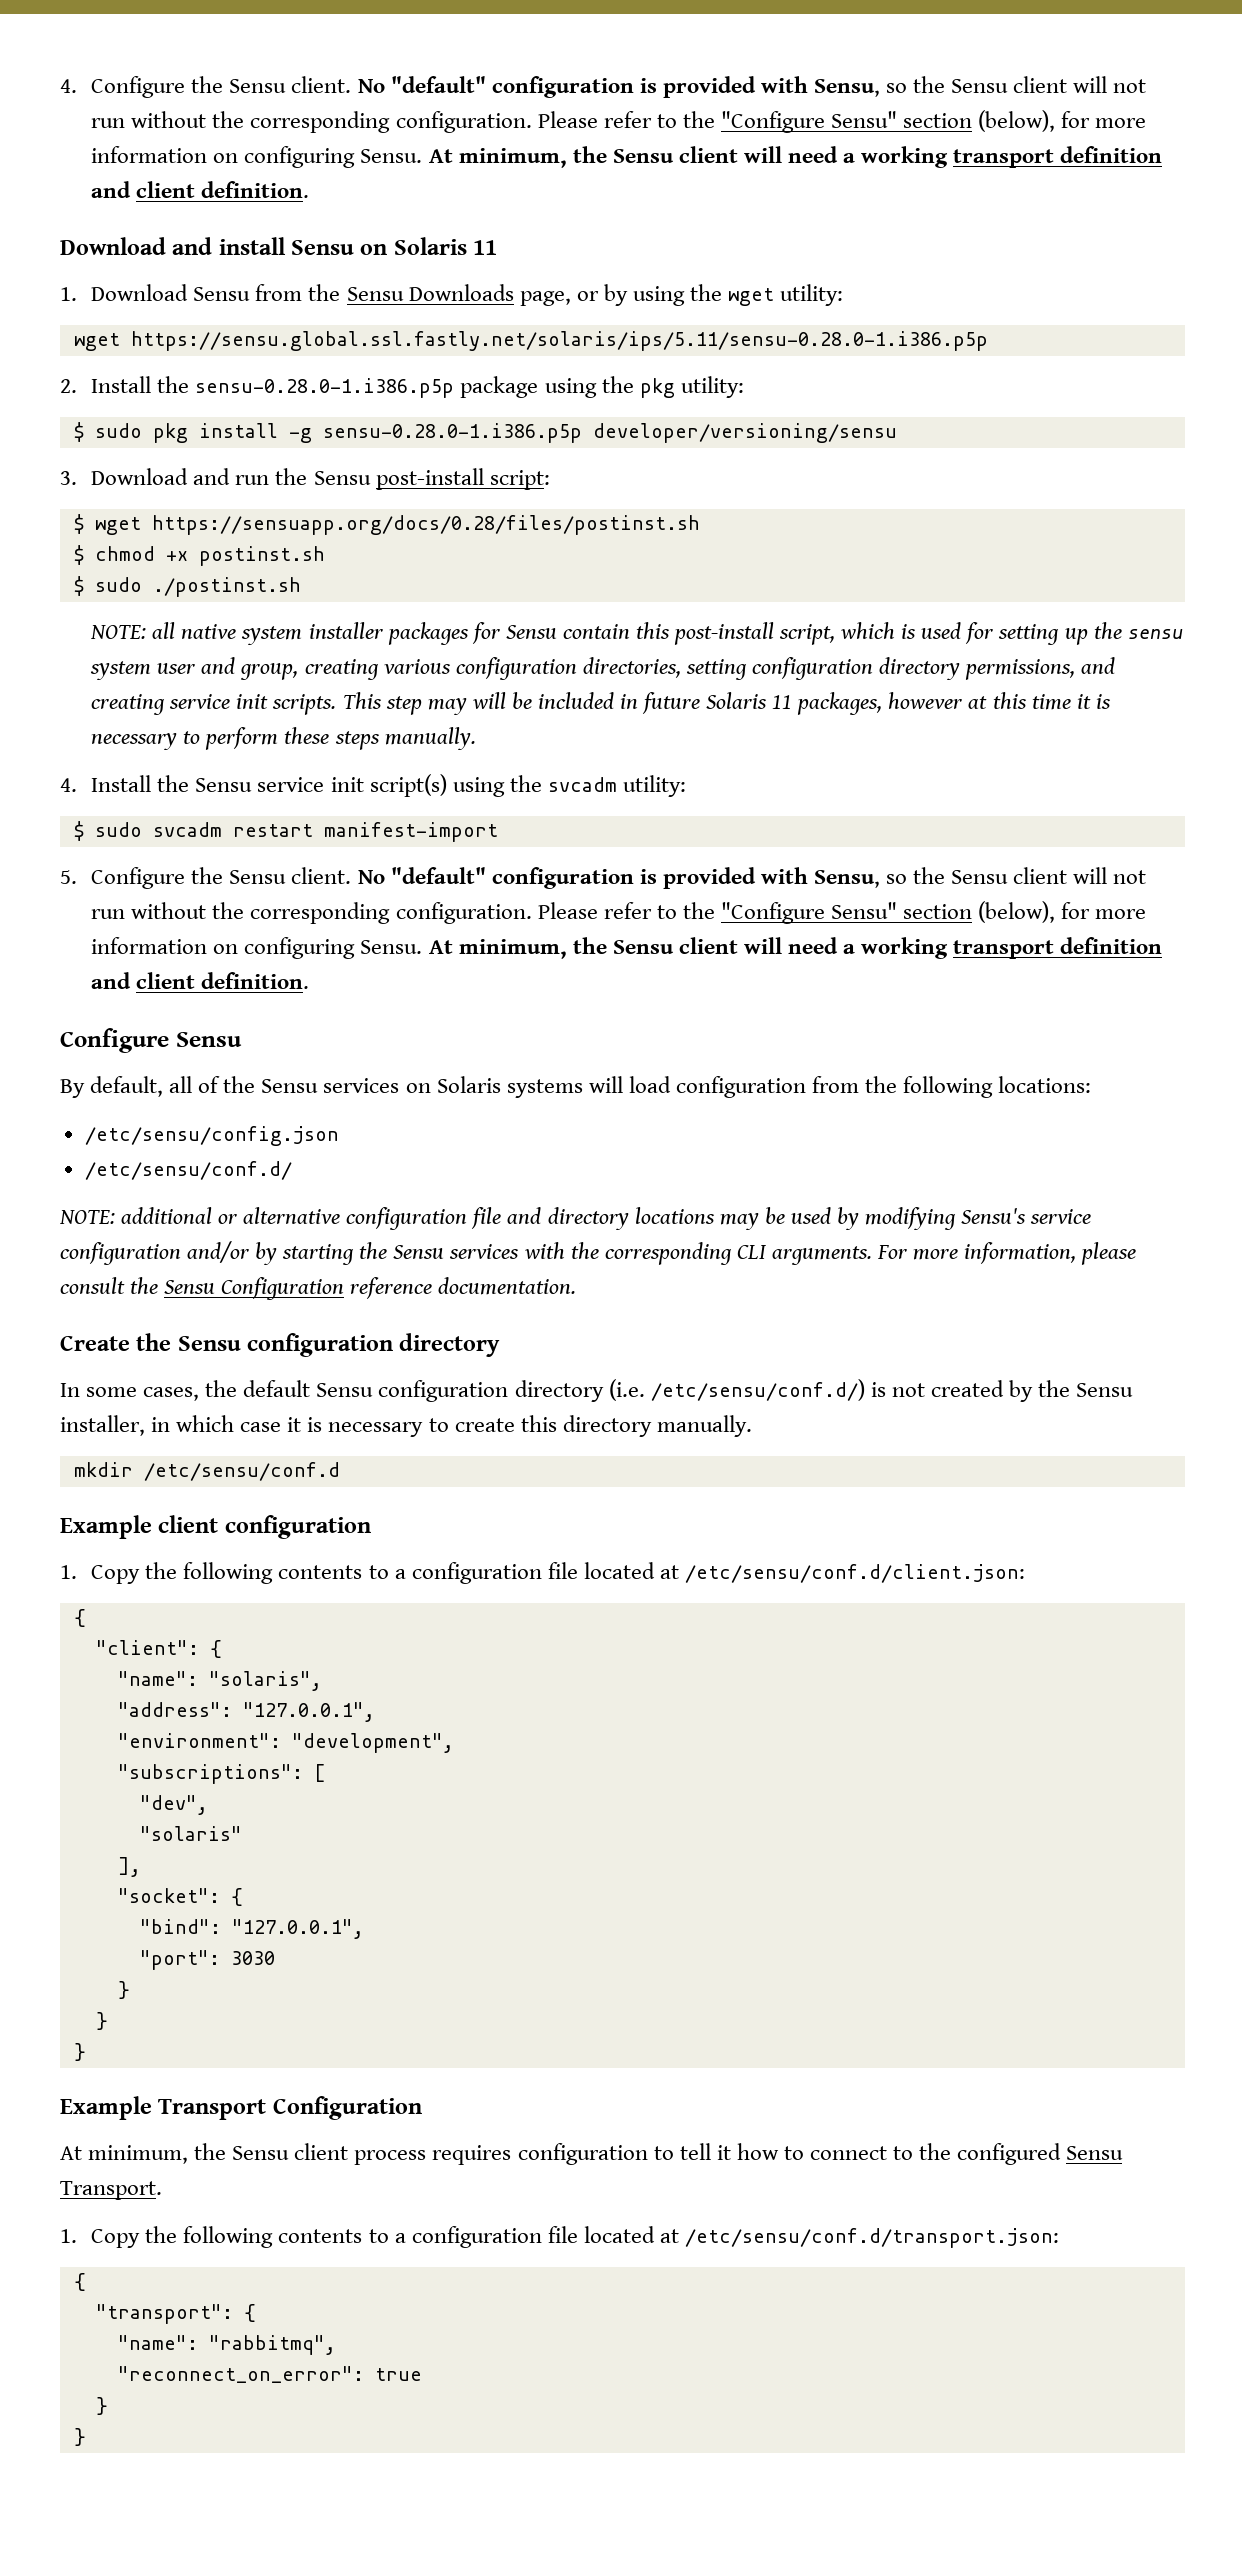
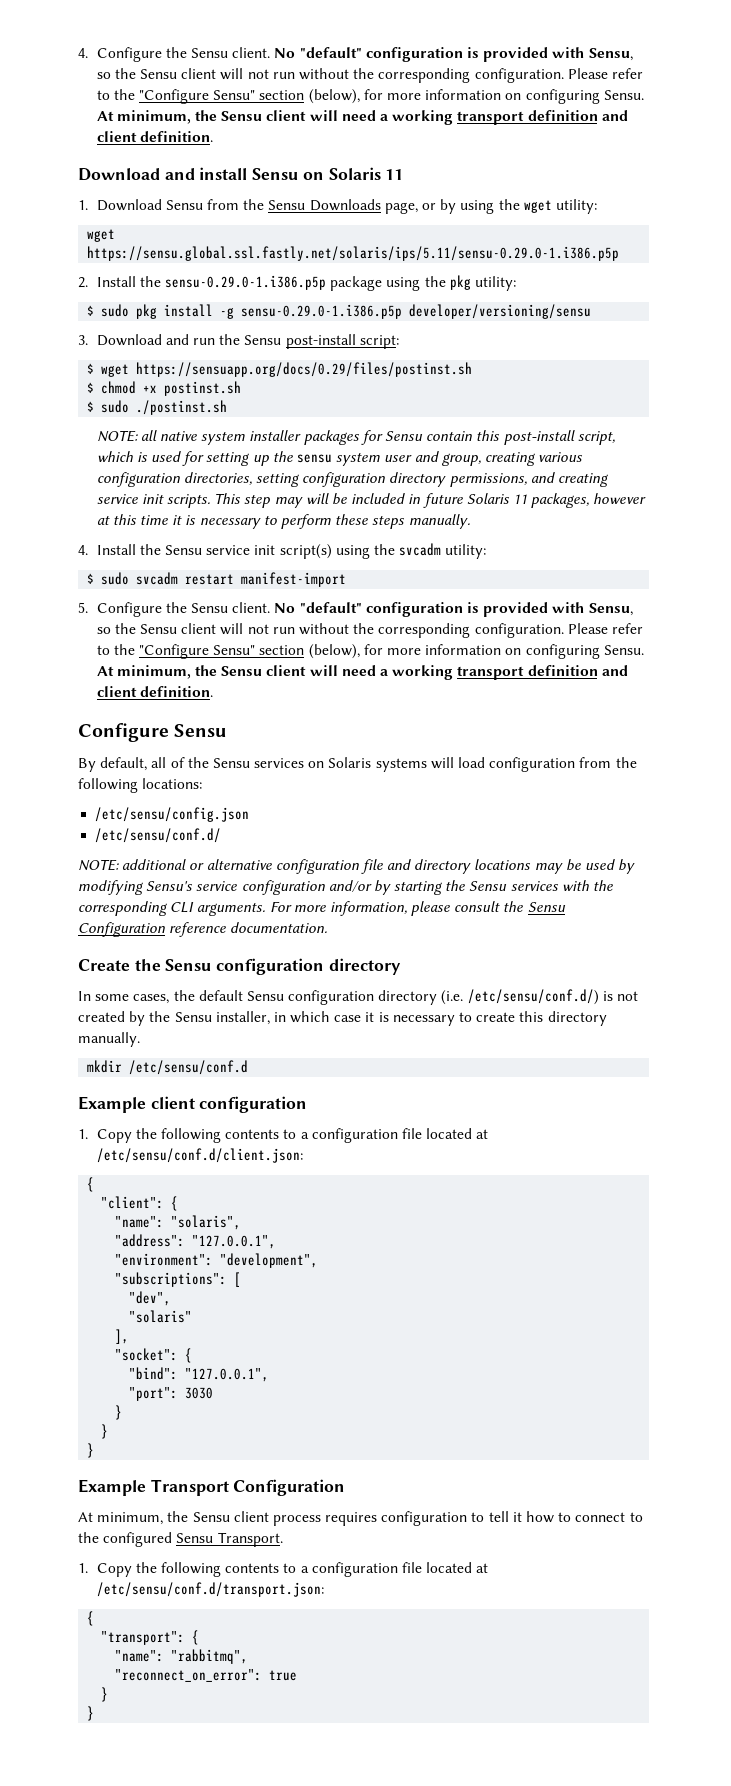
- wget https://sensu.global.ssl.fastly.net/solaris/ips/5.11/sensu-0.28.0-1.i386.p5p
+ wget https://sensu.global.ssl.fastly.net/solaris/ips/5.11/sensu-0.29.0-1.i386.p5p
- 2. Install the sensu-0.28.0-1.i386.p5p package using the pkg utility:
+ 2. Install the sensu-0.29.0-1.i386.p5p package using the pkg utility:
- $ sudo pkg install -g sensu-0.28.0-1.i386.p5p developer/versioning/sensu
+ $ sudo pkg install -g sensu-0.29.0-1.i386.p5p developer/versioning/sensu
- $ wget https://sensuapp.org/docs/0.28/files/postinst.sh
+ $ wget https://sensuapp.org/docs/0.29/files/postinst.sh

